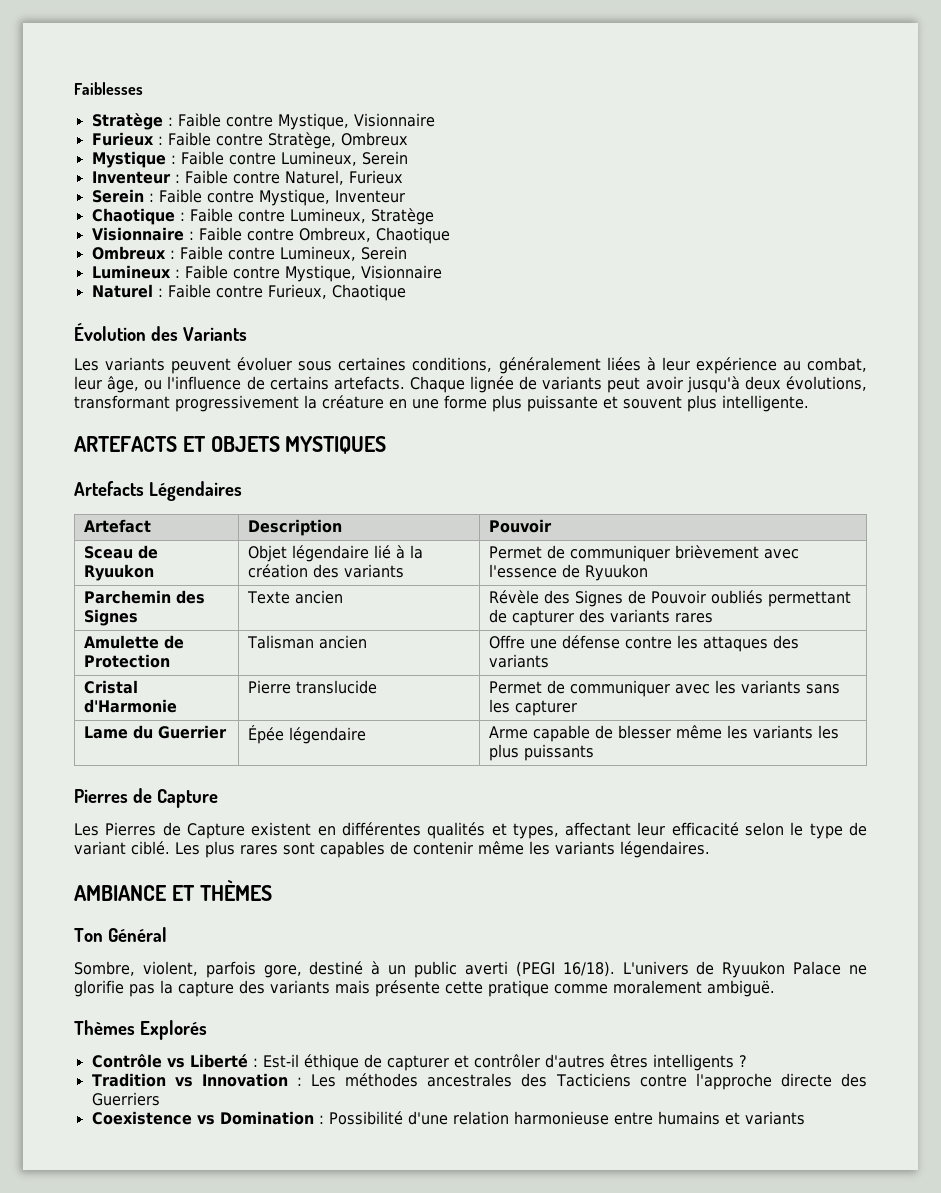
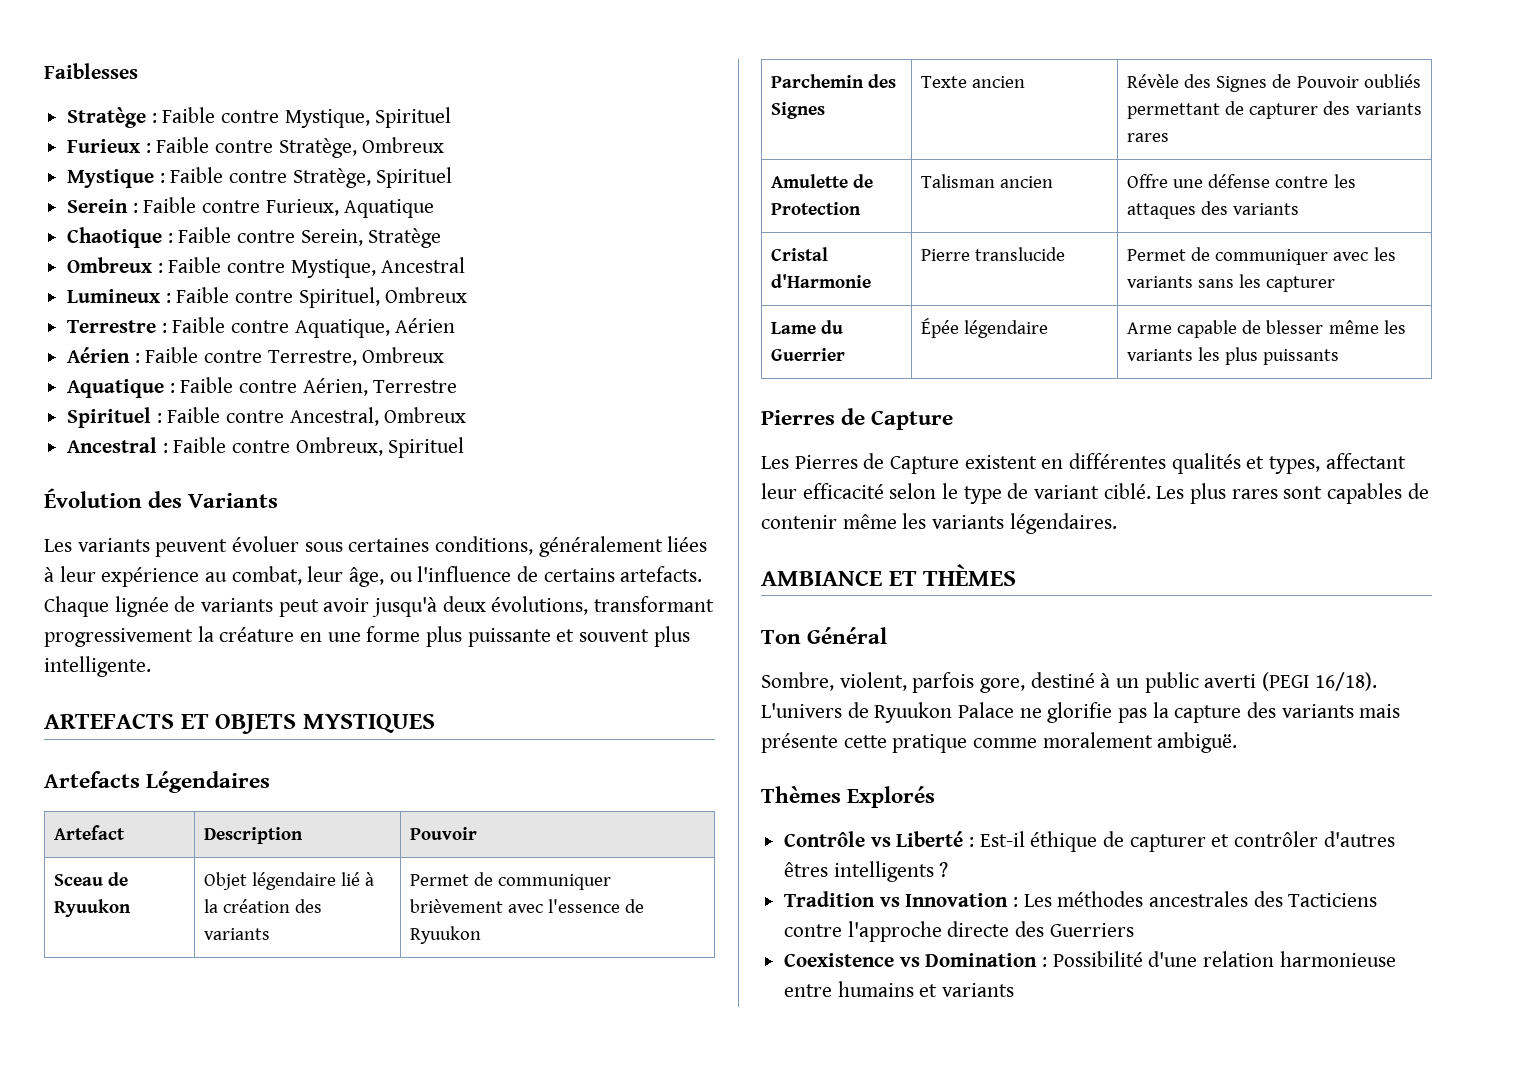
- Stratège : Faible contre Mystique, Visionnaire
+ Stratège : Faible contre Mystique, Spirituel
- Mystique : Faible contre Lumineux, Serein
- Inventeur : Faible contre Naturel, Furieux
+ Mystique : Faible contre Stratège, Spirituel
- Serein : Faible contre Mystique, Inventeur
+ Serein : Faible contre Furieux, Aquatique
- Chaotique : Faible contre Lumineux, Stratège
- Visionnaire : Faible contre Ombreux, Chaotique
+ Chaotique : Faible contre Serein, Stratège
- Ombreux : Faible contre Lumineux, Serein
+ Ombreux : Faible contre Mystique, Ancestral
- Lumineux : Faible contre Mystique, Visionnaire
- Naturel : Faible contre Furieux, Chaotique
+ Lumineux : Faible contre Spirituel, Ombreux
+ Terrestre : Faible contre Aquatique, Aérien
+ Aérien : Faible contre Terrestre, Ombreux
+ Aquatique : Faible contre Aérien, Terrestre
+ Spirituel : Faible contre Ancestral, Ombreux
+ Ancestral : Faible contre Ombreux, Spirituel

